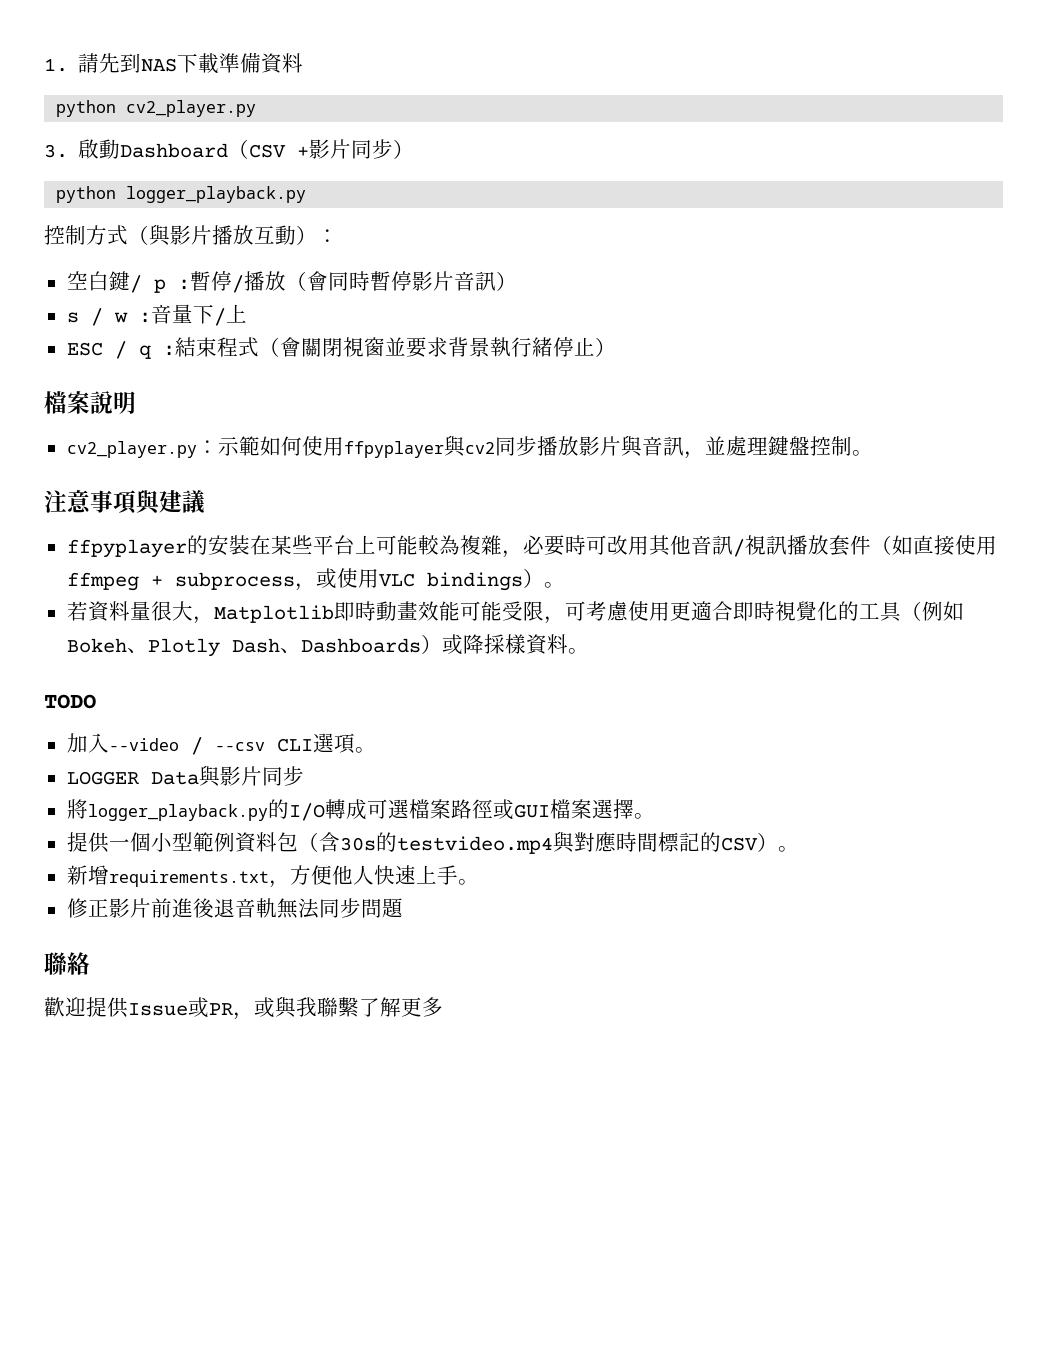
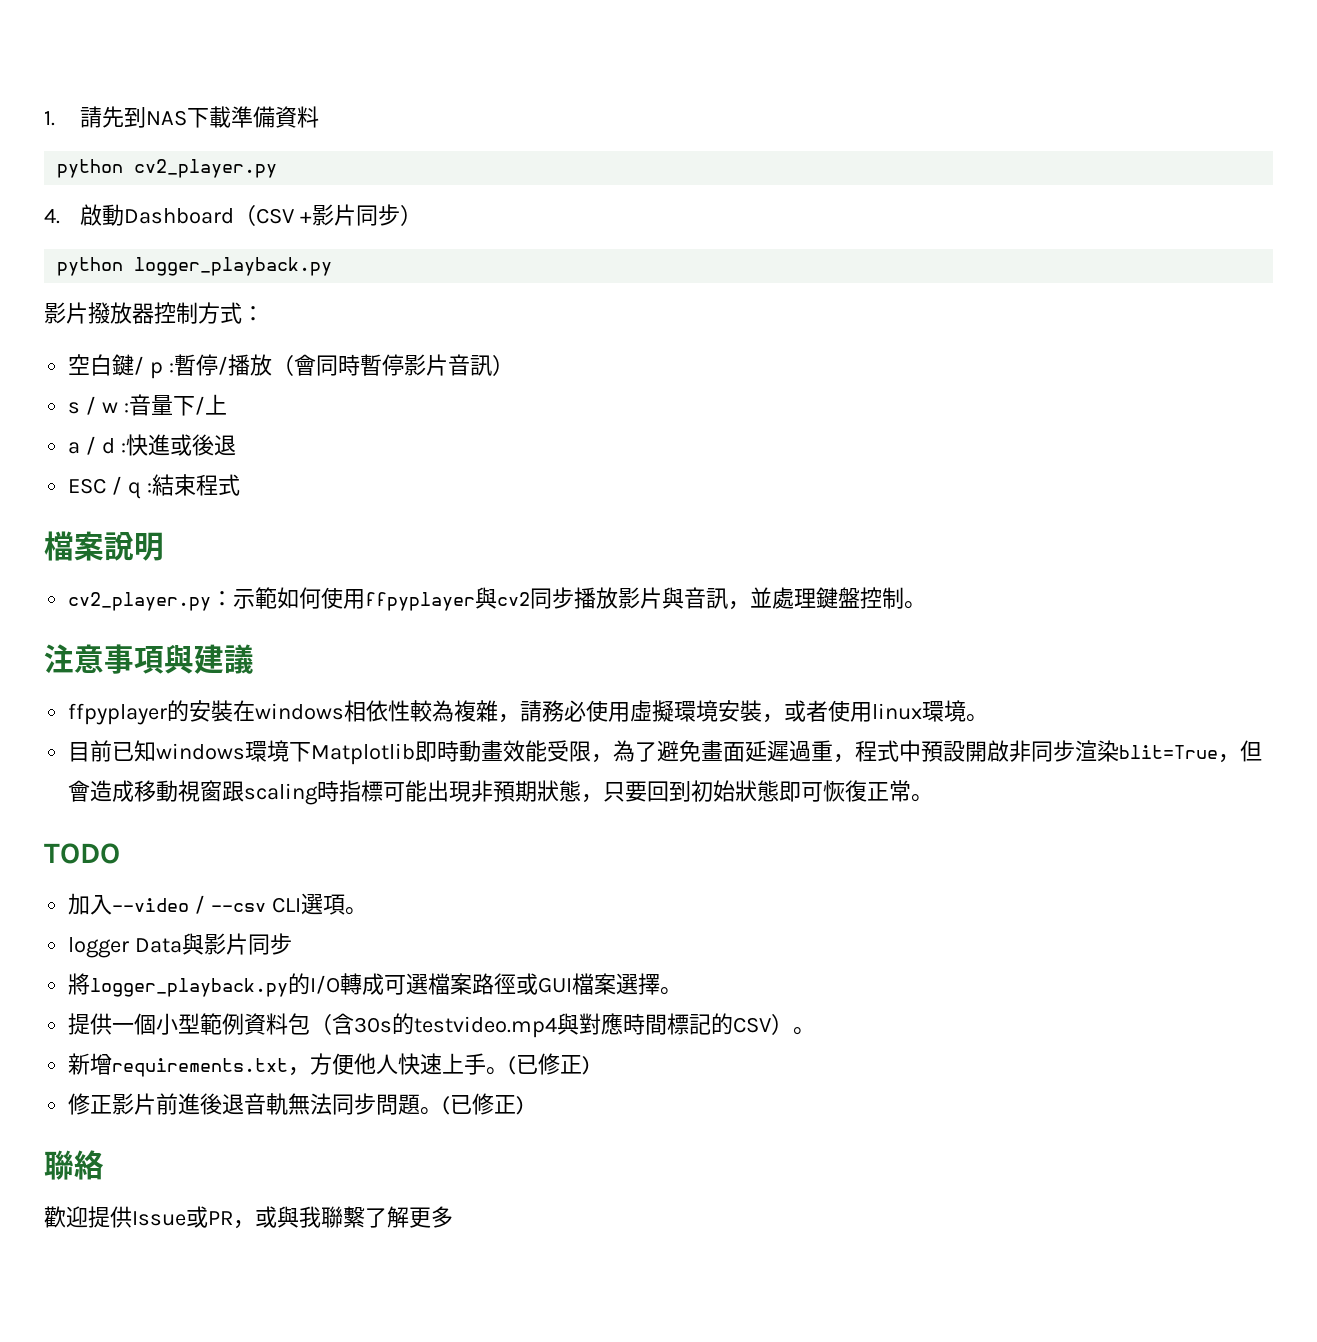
- 3.啟動Dashboard（CSV +影片同步）
+ 4.啟動Dashboard（CSV +影片同步）
- 控制方式（與影片播放互動）：
+ 影片撥放器控制方式：
+ a / d :快進或後退
- ESC / q :結束程式（會關閉視窗並要求背景執行緒停止）
+ ESC / q :結束程式
- ffpyplayer的安裝在某些平台上可能較為複雜，必要時可改用其他音訊/視訊播放套件（如直接使用ffmpeg + subprocess，或使用VLC bindings）。
- 若資料量很大，Matplotlib即時動畫效能可能受限，可考慮使用更適合即時視覺化的工具（例如Bokeh、Plotly Dash、Dashboards）或降採樣資料。
+ ffpyplayer的安裝在windows相依性較為複雜，請務必使用虛擬環境安裝，或者使用linux環境。
+ 目前已知windows環境下Matplotlib即時動畫效能受限，為了避免畫面延遲過重，程式中預設開啟非同步渲染blit=True，但會造成移動視窗跟scaling時指標可能出現非預期狀態，只要回到初始狀態即可恢復正常。
- LOGGER Data與影片同步
+ logger Data與影片同步
- 新增requirements.txt，方便他人快速上手。
+ 新增requirements.txt，方便他人快速上手。(已修正)
- 修正影片前進後退音軌無法同步問題
+ 修正影片前進後退音軌無法同步問題。(已修正)

